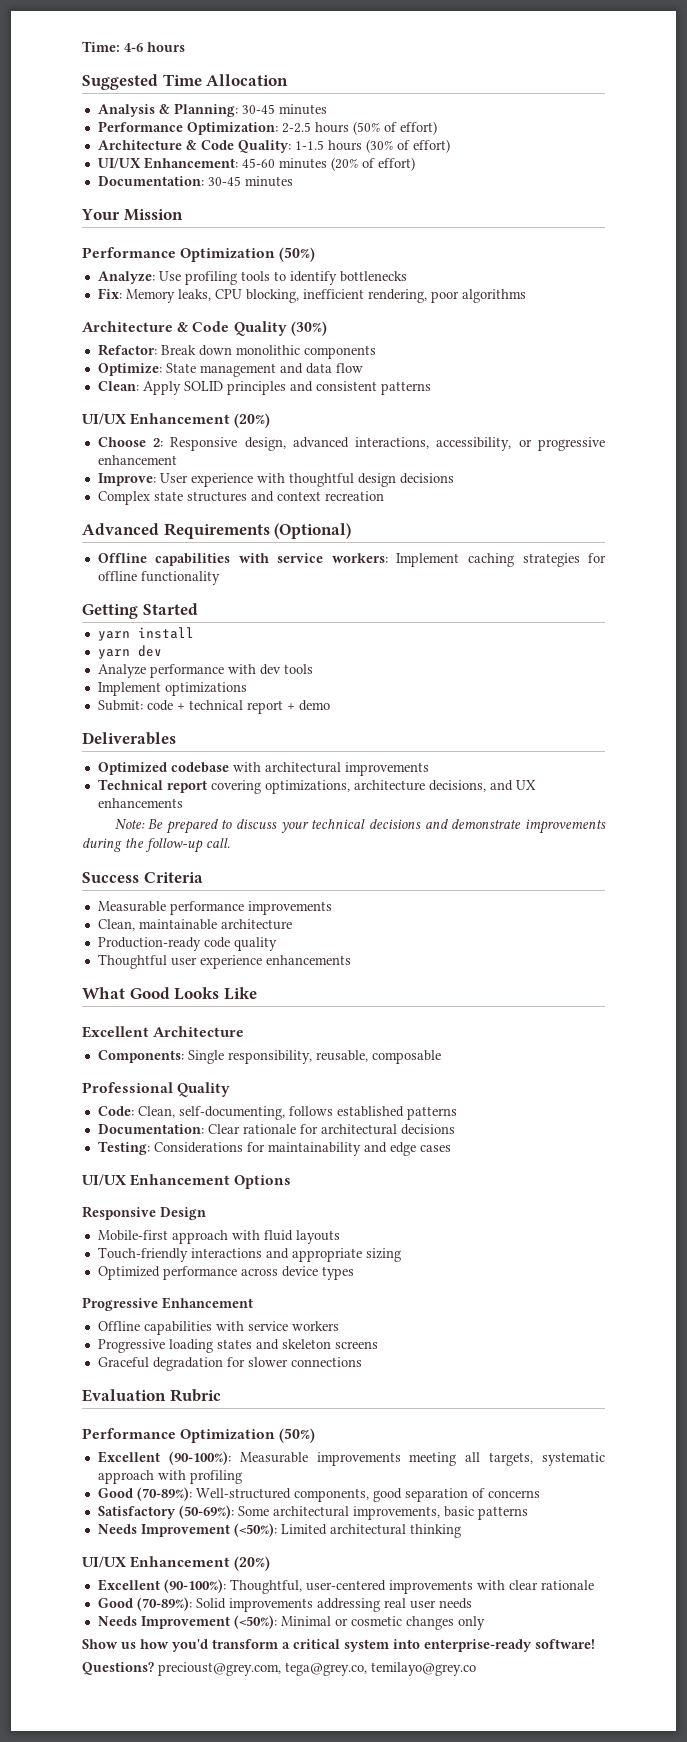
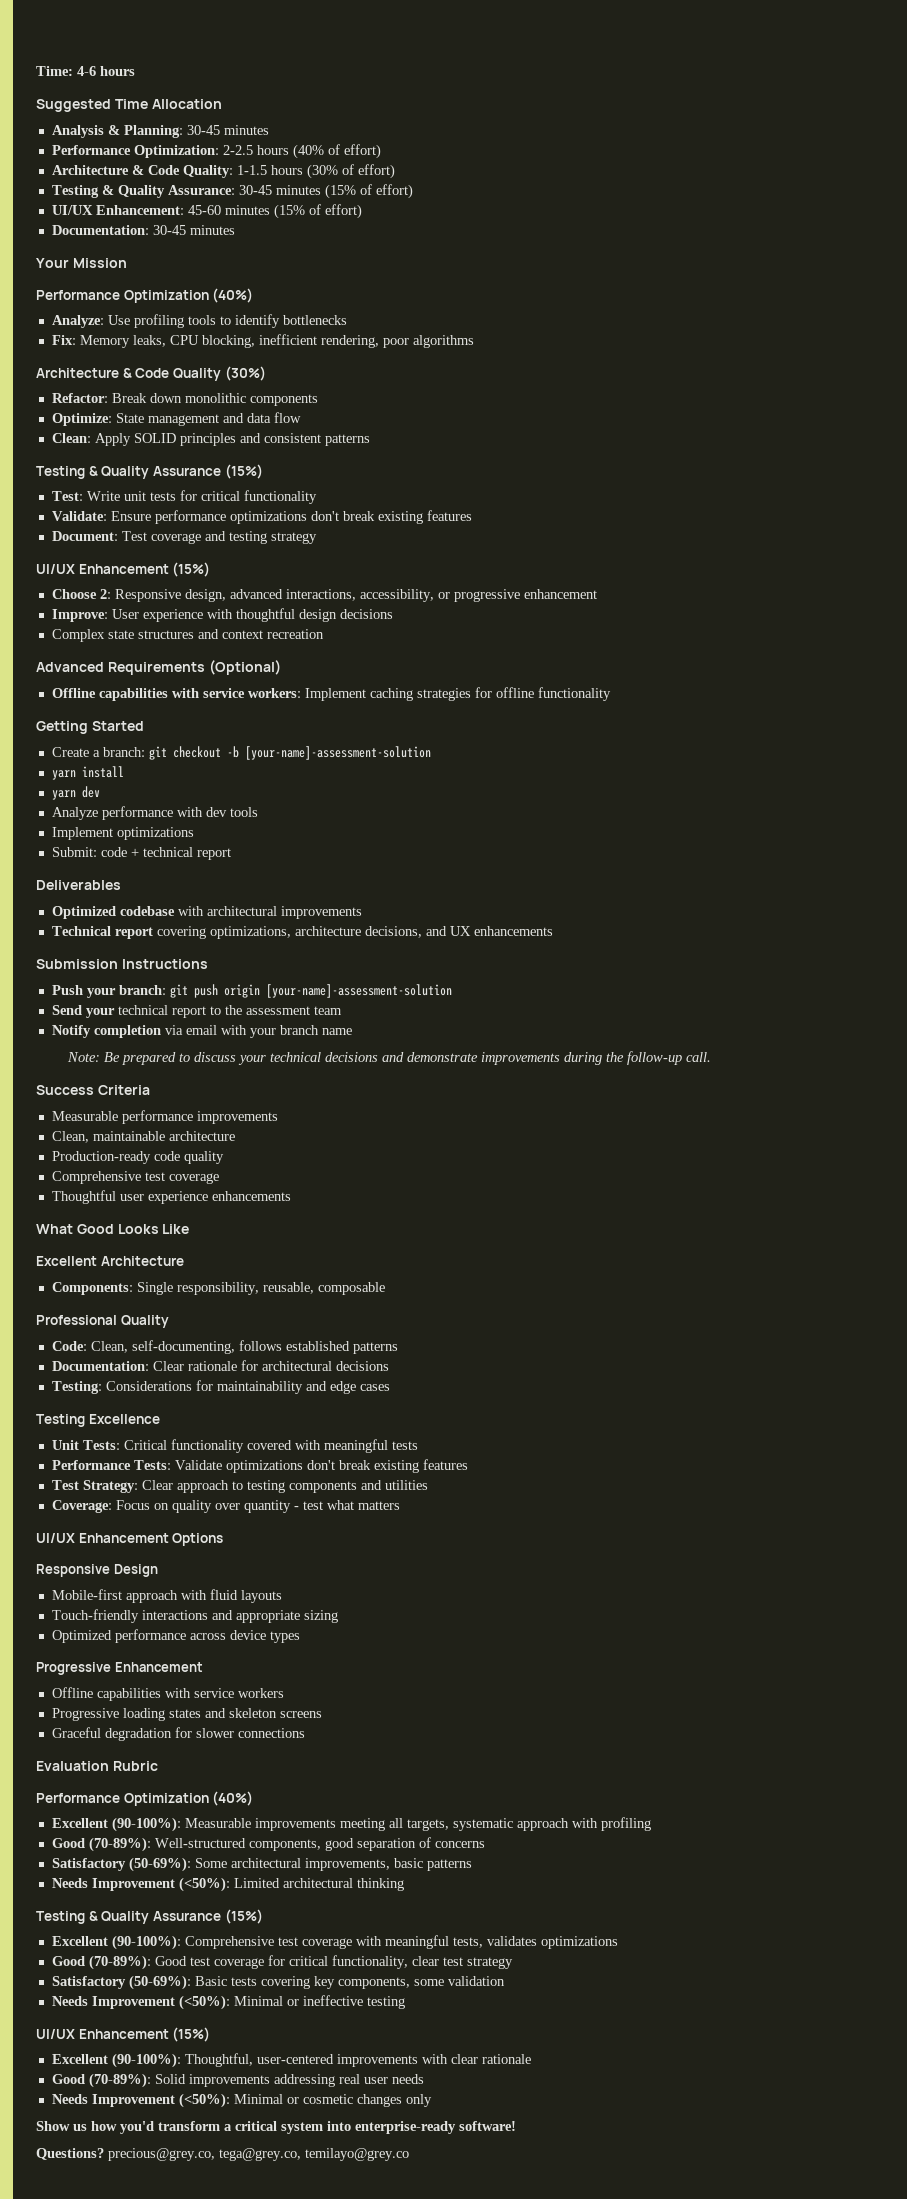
- Performance Optimization: 2-2.5 hours (50% of effort)
+ Performance Optimization: 2-2.5 hours (40% of effort)
+ Testing & Quality Assurance: 30-45 minutes (15% of effort)
- UI/UX Enhancement: 45-60 minutes (20% of effort)
+ UI/UX Enhancement: 45-60 minutes (15% of effort)
  Your Mission
- Performance Optimization (50%)
+ Performance Optimization (40%)
  Clean: Apply SOLID principles and consistent patterns
- UI/UX Enhancement (20%)
+ Testing & Quality Assurance (15%)
+ Test: Write unit tests for critical functionality
+ Validate: Ensure performance optimizations don't break existing features
+ Document: Test coverage and testing strategy
+ UI/UX Enhancement (15%)
+ Create a branch: git checkout -b [your-name]-assessment-solution
- Submit: code + technical report + demo
+ Submit: code + technical report
+ Submission Instructions
+ Push your branch: git push origin [your-name]-assessment-solution
+ Send your technical report to the assessment team
+ Notify completion via email with your branch name
  Production-ready code quality
+ Comprehensive test coverage
+ Testing Excellence
+ Unit Tests: Critical functionality covered with meaningful tests
+ Performance Tests: Validate optimizations don't break existing features
+ Test Strategy: Clear approach to testing components and utilities
+ Coverage: Focus on quality over quantity - test what matters
  Evaluation Rubric
- Performance Optimization (50%)
+ Performance Optimization (40%)
  Needs Improvement (<50%): Limited architectural thinking
- UI/UX Enhancement (20%)
+ Testing & Quality Assurance (15%)
+ Excellent (90-100%): Comprehensive test coverage with meaningful tests, validates optimizations
+ Good (70-89%): Good test coverage for critical functionality, clear test strategy
+ Satisfactory (50-69%): Basic tests covering key components, some validation
+ Needs Improvement (<50%): Minimal or ineffective testing
+ UI/UX Enhancement (15%)
- Questions? precioust@grey.com, tega@grey.co, temilayo@grey.co
+ Questions? precious@grey.co, tega@grey.co, temilayo@grey.co

